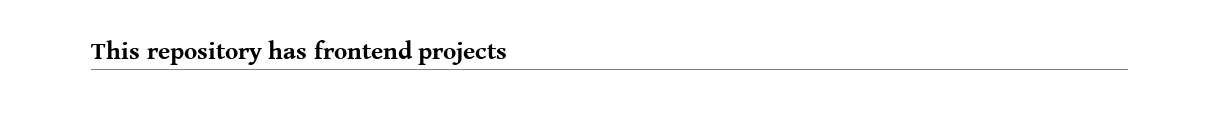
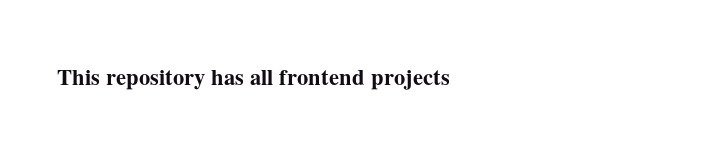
- This repository has frontend projects
+ This repository has all frontend projects

